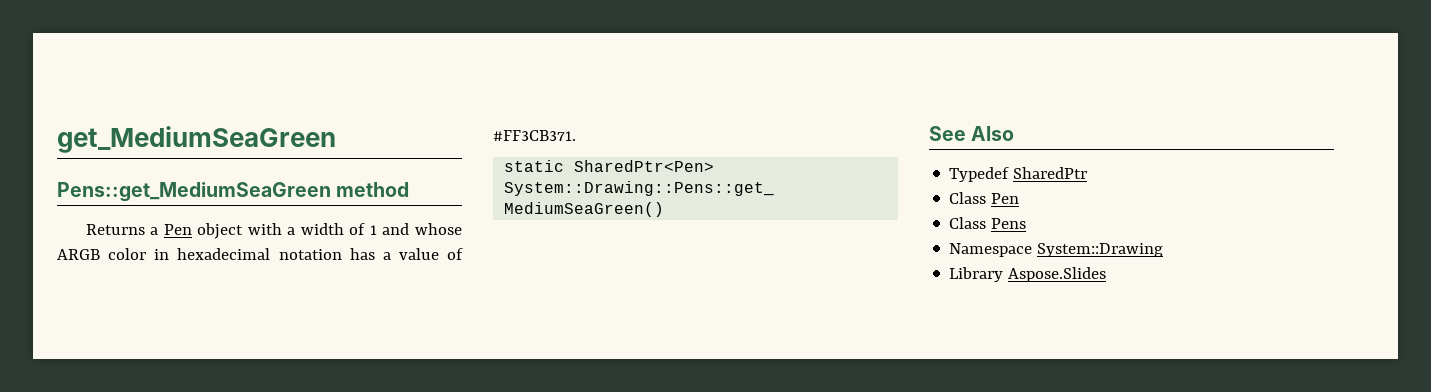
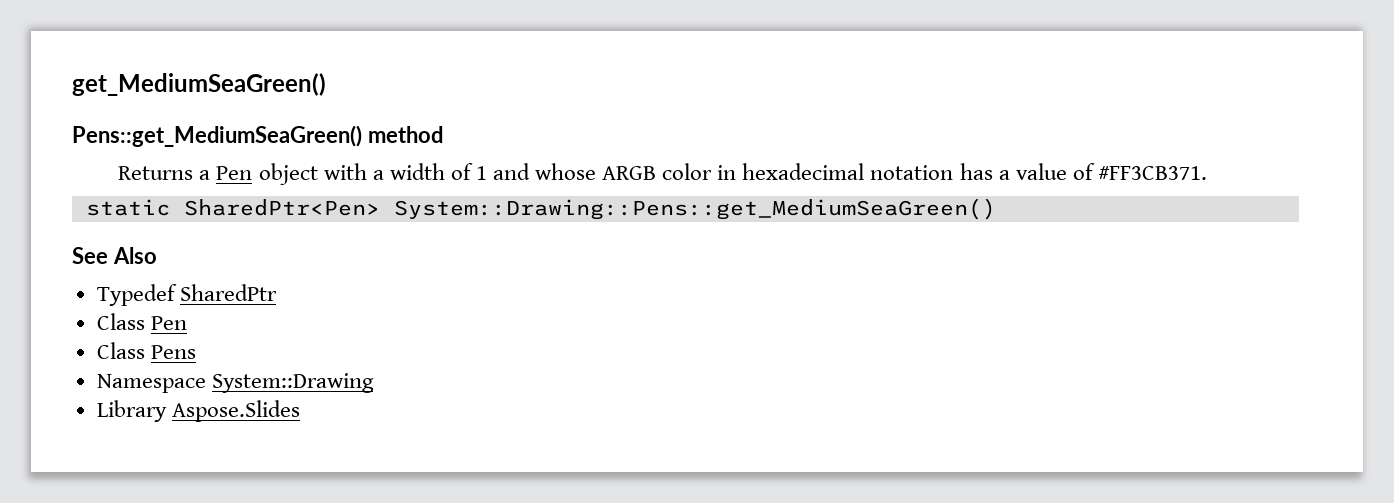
- get_MediumSeaGreen
- Pens::get_MediumSeaGreen method
+ get_MediumSeaGreen()
+ Pens::get_MediumSeaGreen() method

